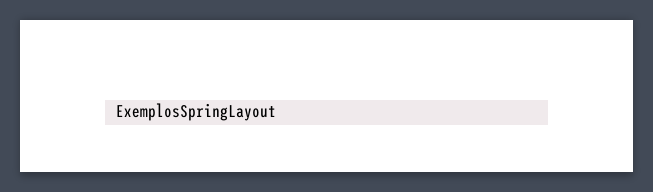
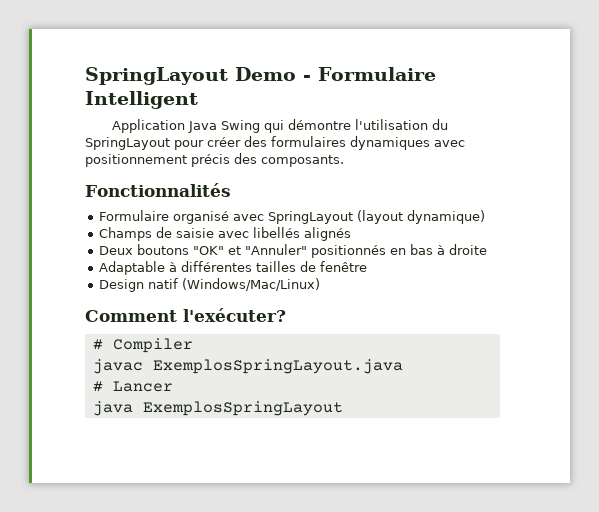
- ExemplosSpringLayout
+ SpringLayout Demo - Formulaire Intelligent
+ Application Java Swing qui démontre l'utilisation du SpringLayout pour créer des formulaires dynamiques avec positionnement précis des composants.
+ Fonctionnalités
+ Formulaire organisé avec SpringLayout (layout dynamique)
+ Champs de saisie avec libellés alignés
+ Deux boutons "OK" et "Annuler" positionnés en bas à droite
+ Adaptable à différentes tailles de fenêtre
+ Design natif (Windows/Mac/Linux)
+ Comment l'exécuter?
+ # Compiler
+ javac ExemplosSpringLayout.java
+ # Lancer
+ java ExemplosSpringLayout

